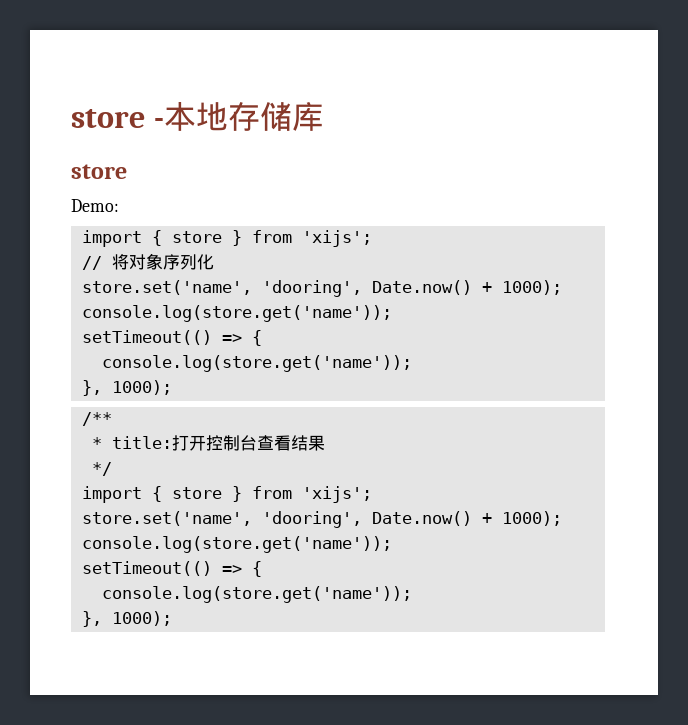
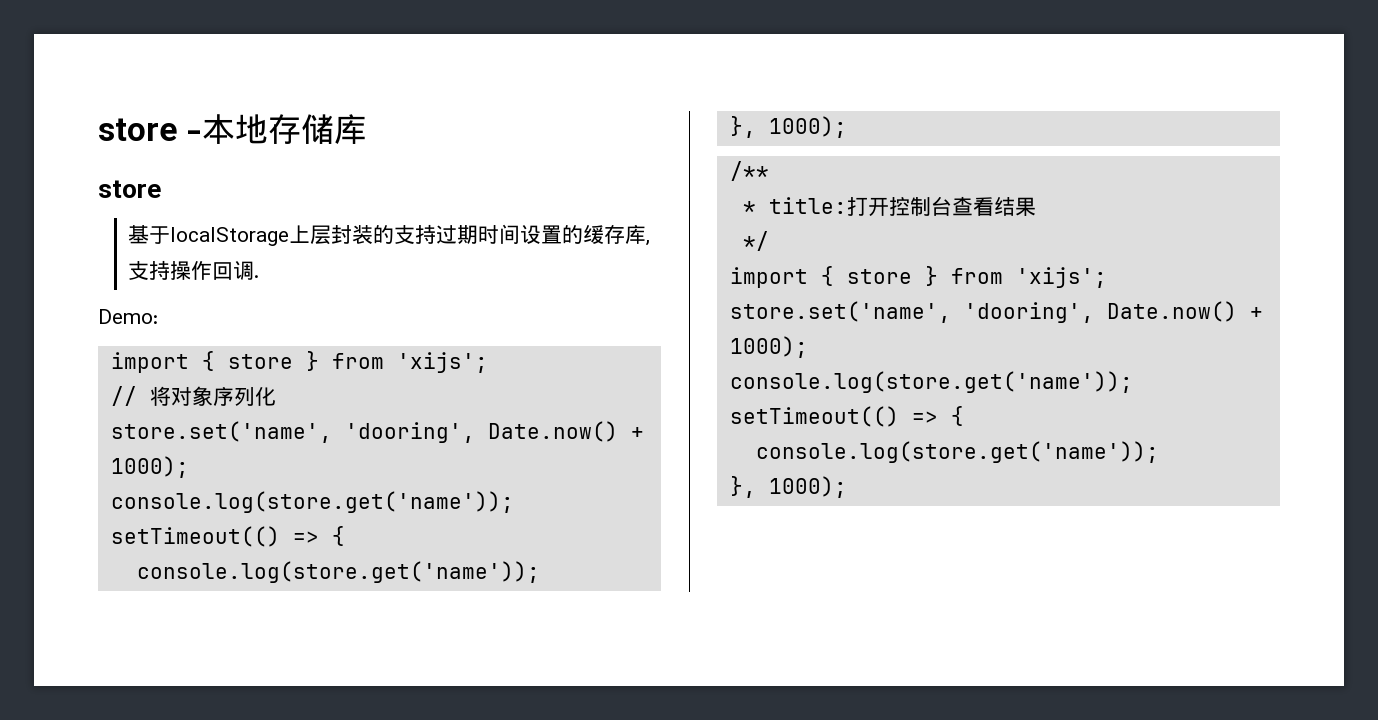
+ 基于localStorage上层封装的支持过期时间设置的缓存库,支持操作回调.

